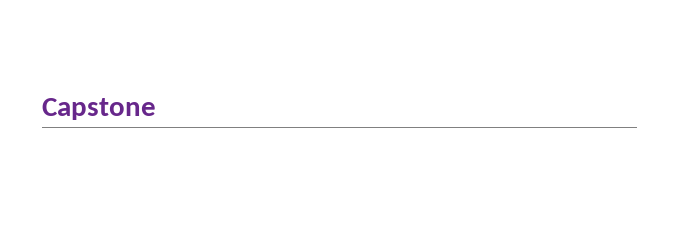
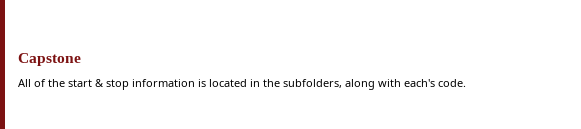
+ All of the start & stop information is located in the subfolders, along with each's code.

